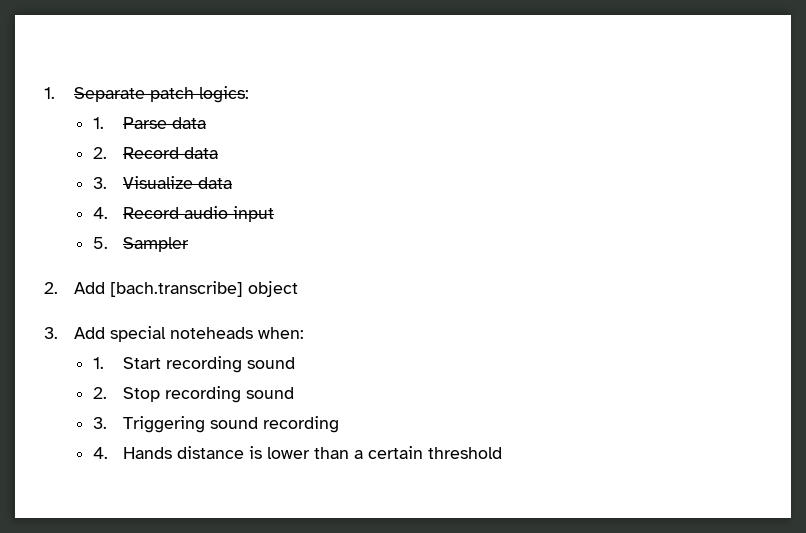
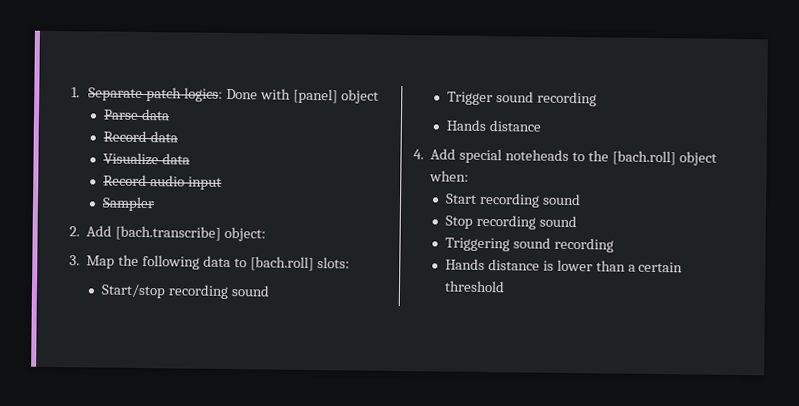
- 1. Separate patch logics:
- 1. Parse data
+ 1. Separate patch logics: Done with [panel] object
+ Parse data
- 2. Record data
+ Record data
- 3. Visualize data
+ Visualize data
- 4. Record audio input
+ Record audio input
- 5. Sampler
+ Sampler
- 2. Add [bach.transcribe] object
- 3. Add special noteheads when:
+ 2. Add [bach.transcribe] object:
+ 3. Map the following data to [bach.roll] slots:
+ Start/stop recording sound
+ Trigger sound recording
+ Hands distance
+ 4. Add special noteheads to the [bach.roll] object when:
- 1. Start recording sound
+ Start recording sound
- 2. Stop recording sound
+ Stop recording sound
- 3. Triggering sound recording
+ Triggering sound recording
- 4. Hands distance is lower than a certain threshold
+ Hands distance is lower than a certain threshold

